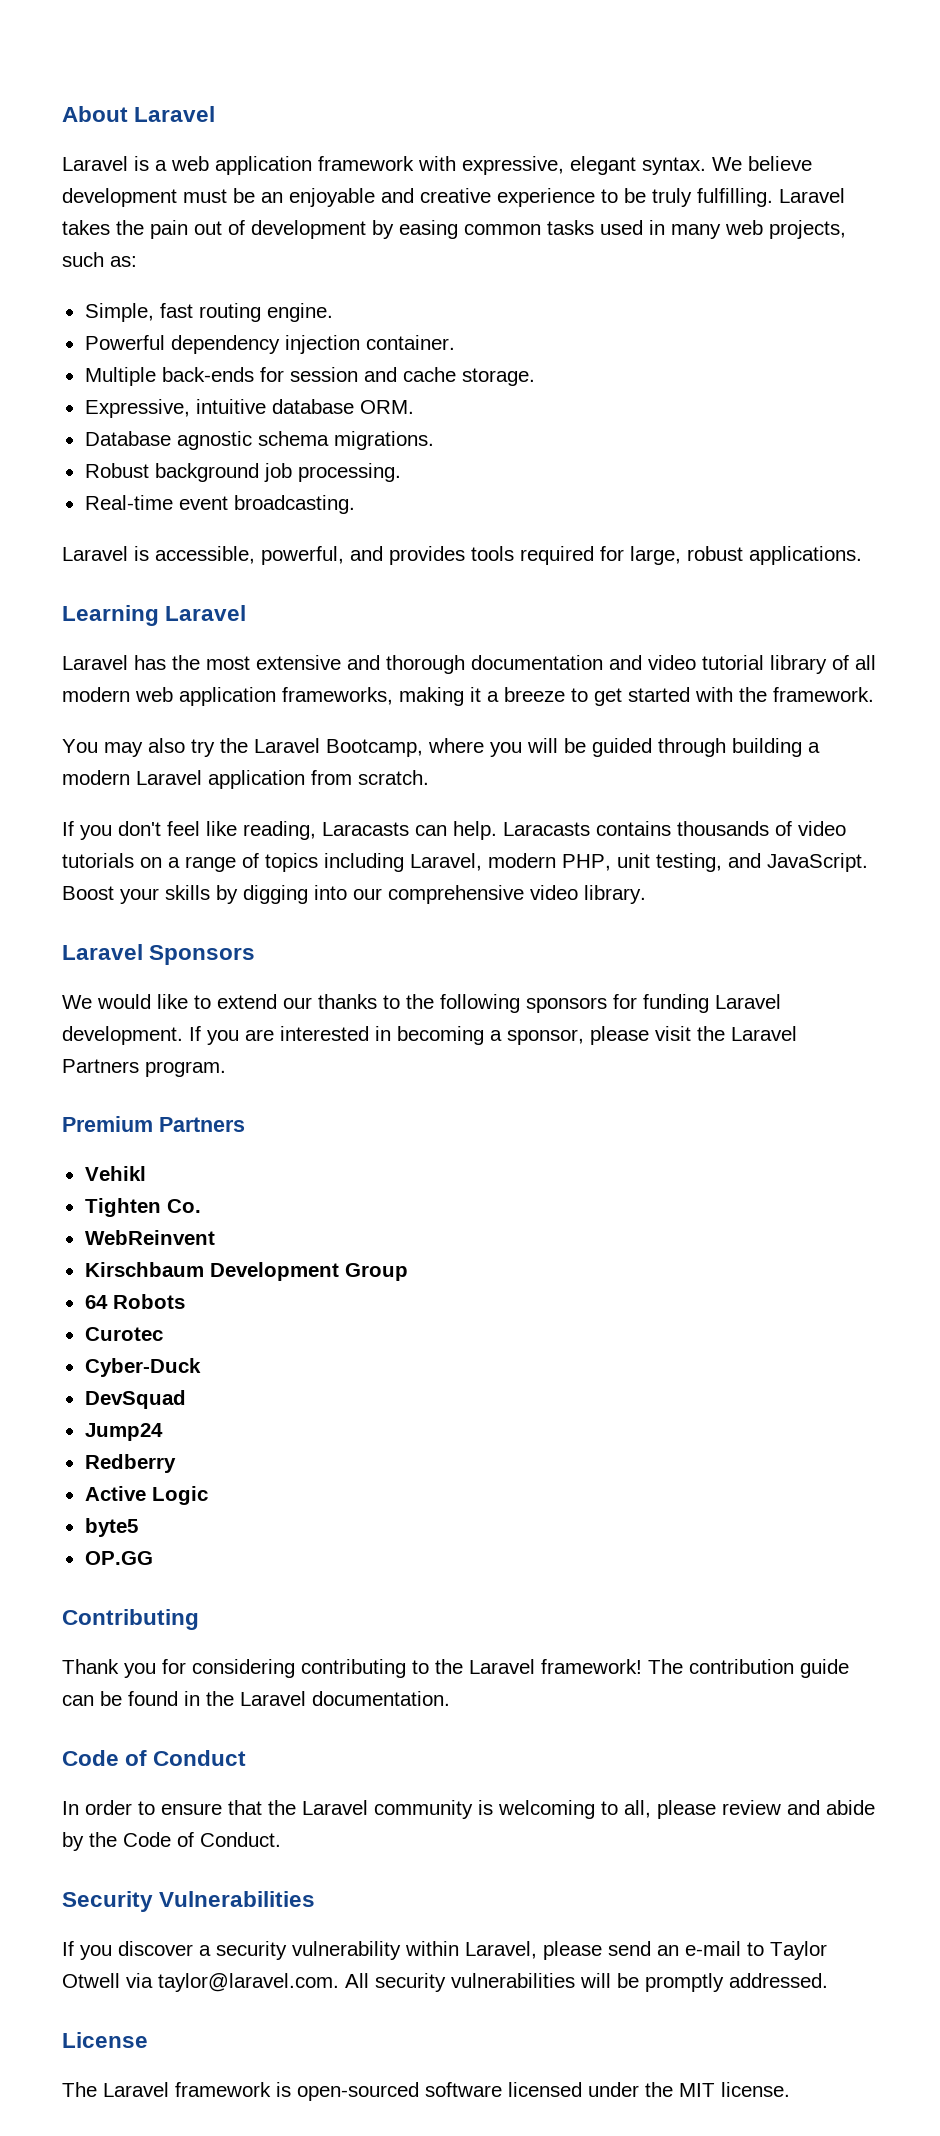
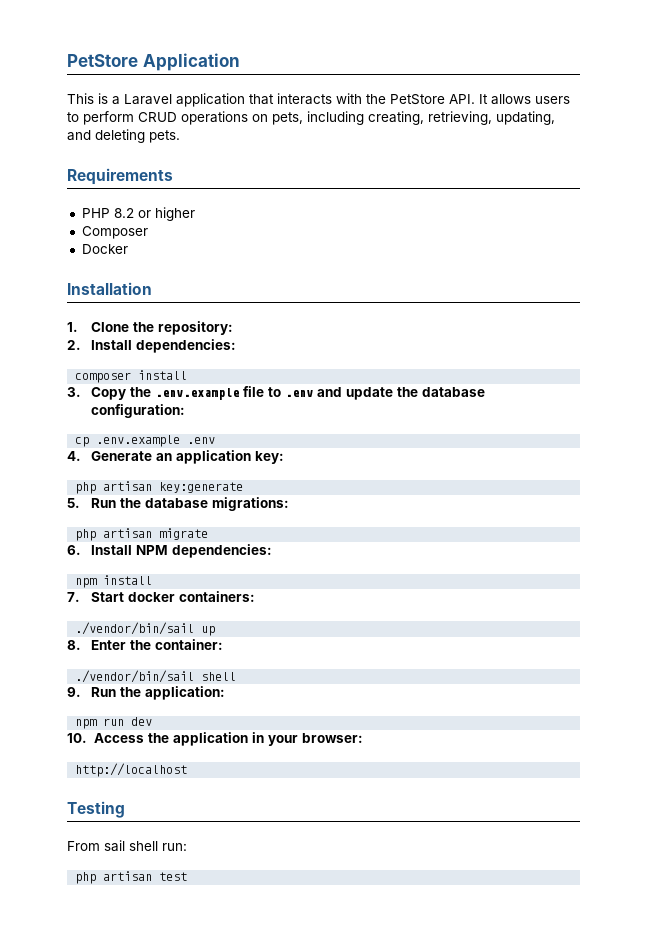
- About Laravel
- Laravel is a web application framework with expressive, elegant syntax. We believe development must be an enjoyable and creative experience to be truly fulfilling. Laravel takes the pain out of development by easing common tasks used in many web projects, such as:
- Simple, fast routing engine.
- Powerful dependency injection container.
- Multiple back-ends for session and cache storage.
- Expressive, intuitive database ORM.
- Database agnostic schema migrations.
- Robust background job processing.
- Real-time event broadcasting.
- Laravel is accessible, powerful, and provides tools required for large, robust applications.
- Learning Laravel
- Laravel has the most extensive and thorough documentation and video tutorial library of all modern web application frameworks, making it a breeze to get started with the framework.
- You may also try the Laravel Bootcamp, where you will be guided through building a modern Laravel application from scratch.
- If you don't feel like reading, Laracasts can help. Laracasts contains thousands of video tutorials on a range of topics including Laravel, modern PHP, unit testing, and JavaScript. Boost your skills by digging into our comprehensive video library.
- Laravel Sponsors
- We would like to extend our thanks to the following sponsors for funding Laravel development. If you are interested in becoming a sponsor, please visit the Laravel Partners program.
- Premium Partners
- Vehikl
- Tighten Co.
- WebReinvent
- Kirschbaum Development Group
- 64 Robots
- Curotec
- Cyber-Duck
- DevSquad
- Jump24
- Redberry
- Active Logic
- byte5
- OP.GG
- Contributing
- Thank you for considering contributing to the Laravel framework! The contribution guide can be found in the Laravel documentation.
- Code of Conduct
- In order to ensure that the Laravel community is welcoming to all, please review and abide by the Code of Conduct.
- Security Vulnerabilities
- If you discover a security vulnerability within Laravel, please send an e-mail to Taylor Otwell via taylor@laravel.com. All security vulnerabilities will be promptly addressed.
- License
- The Laravel framework is open-sourced software licensed under the MIT license.
+ PetStore Application
+ This is a Laravel application that interacts with the PetStore API. It allows users to perform CRUD operations on pets, including creating, retrieving, updating, and deleting pets.
+ Requirements
+ PHP 8.2 or higher
+ Composer
+ Docker
+ Installation
+ 1. Clone the repository:
+ 2. Install dependencies:
+ composer install
+ 3. Copy the .env.example file to .env and update the database configuration:
+ cp .env.example .env
+ 4. Generate an application key:
+ php artisan key:generate
+ 5. Run the database migrations:
+ php artisan migrate
+ 6. Install NPM dependencies:
+ npm install
+ 7. Start docker containers:
+ ./vendor/bin/sail up
+ 8. Enter the container:
+ ./vendor/bin/sail shell
+ 9. Run the application:
+ npm run dev
+ 10. Access the application in your browser:
+ http://localhost
+ Testing
+ From sail shell run:
+ php artisan test

